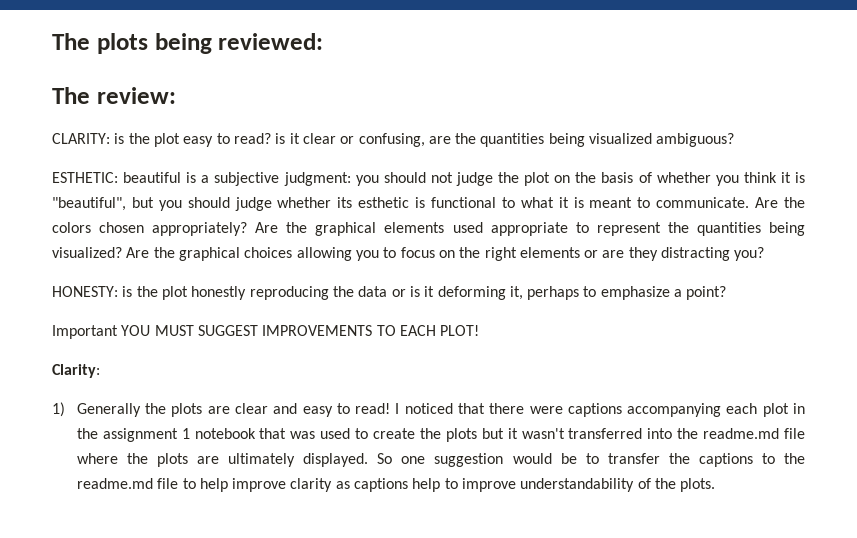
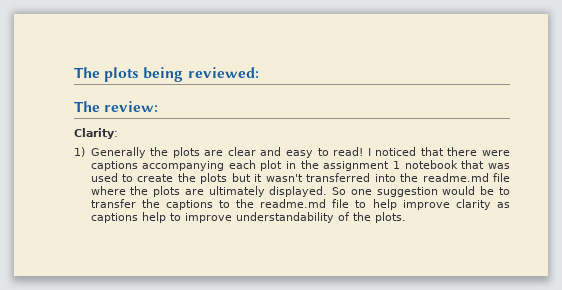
- CLARITY: is the plot easy to read? is it clear or confusing, are the quantities being visualized ambiguous?
- ESTHETIC: beautiful is a subjective judgment: you should not judge the plot on the basis of whether you think it is "beautiful", but you should judge whether its esthetic is functional to what it is meant to communicate. Are the colors chosen appropriately? Are the graphical elements used appropriate to represent the quantities being visualized? Are the graphical choices allowing you to focus on the right elements or are they distracting you?
- HONESTY: is the plot honestly reproducing the data or is it deforming it, perhaps to emphasize a point?
- Important YOU MUST SUGGEST IMPROVEMENTS TO EACH PLOT!

